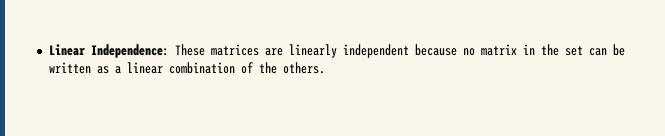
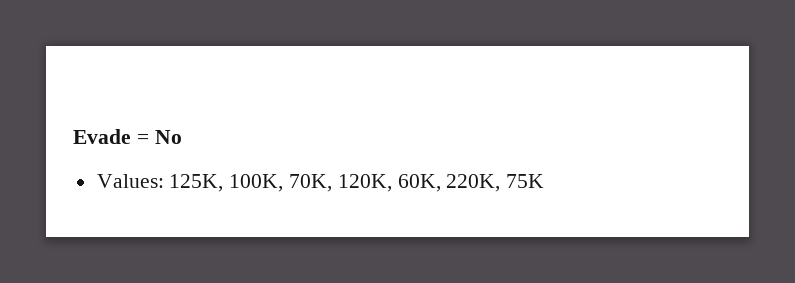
- Linear Independence: These matrices are linearly independent because no matrix in the set can be written as a linear combination of the others.
+ Evade = No
+ Values: 125K, 100K, 70K, 120K, 60K, 220K, 75K

